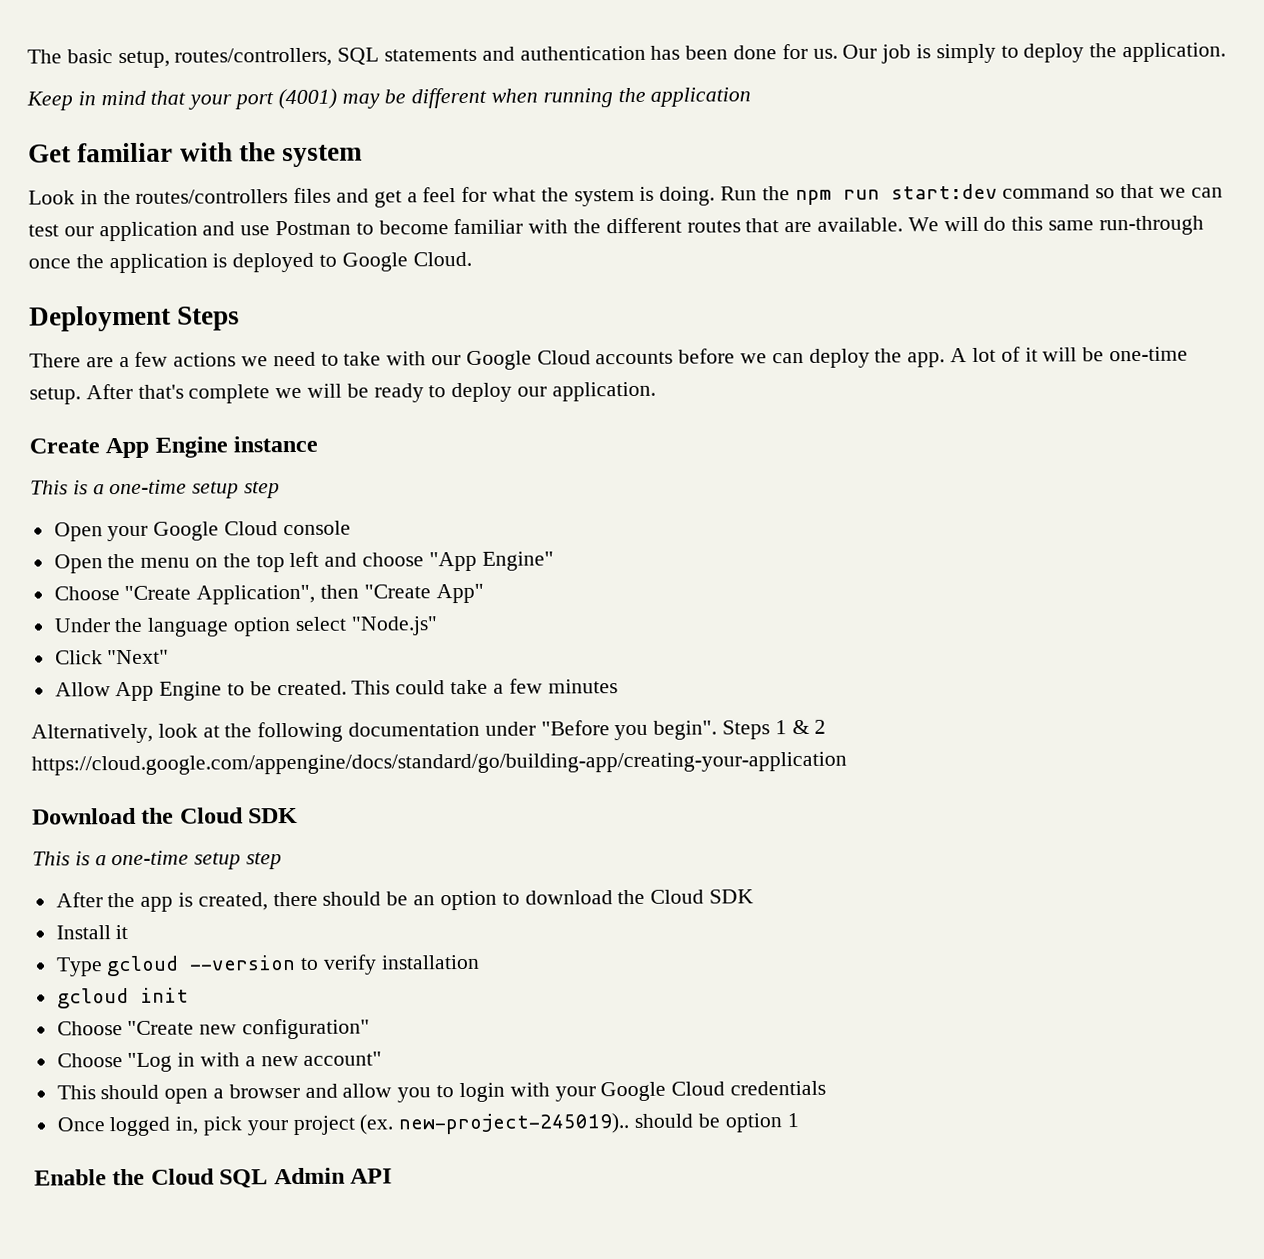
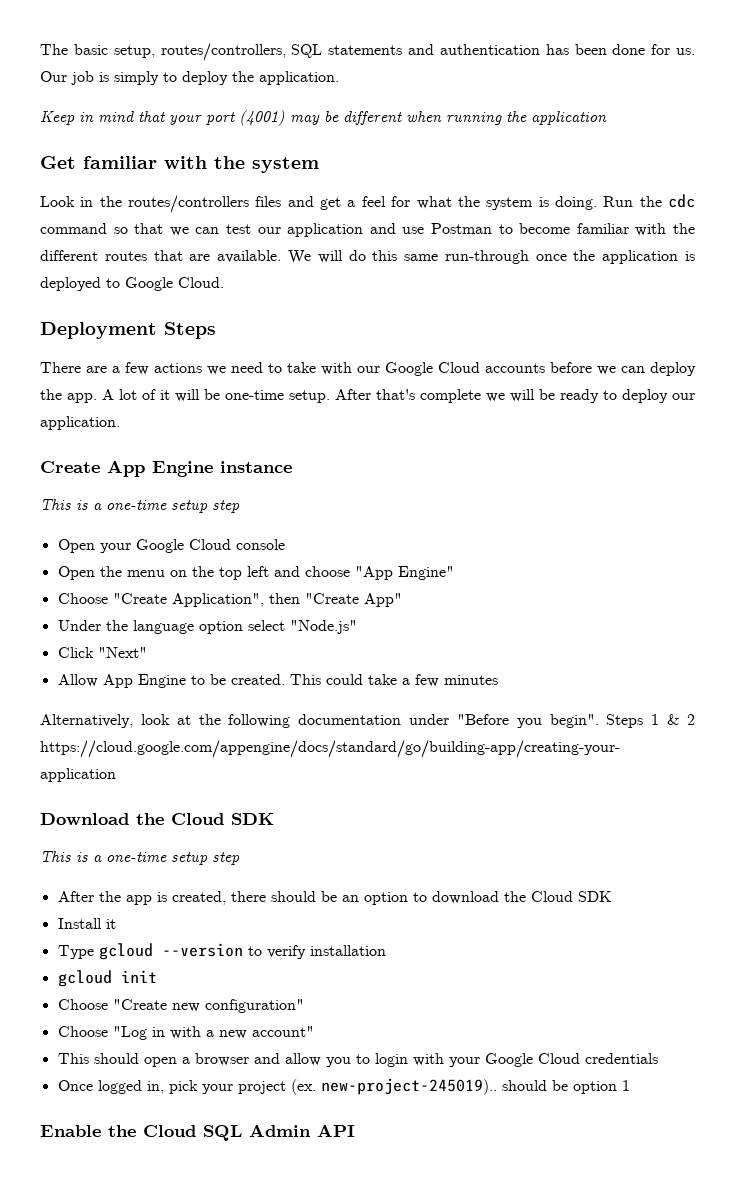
- Run the npm run start:dev command so that we can test our application and use Postman to become familiar with the different routes that are available.
+ Run the cdc command so that we can test our application and use Postman to become familiar with the different routes that are available.

